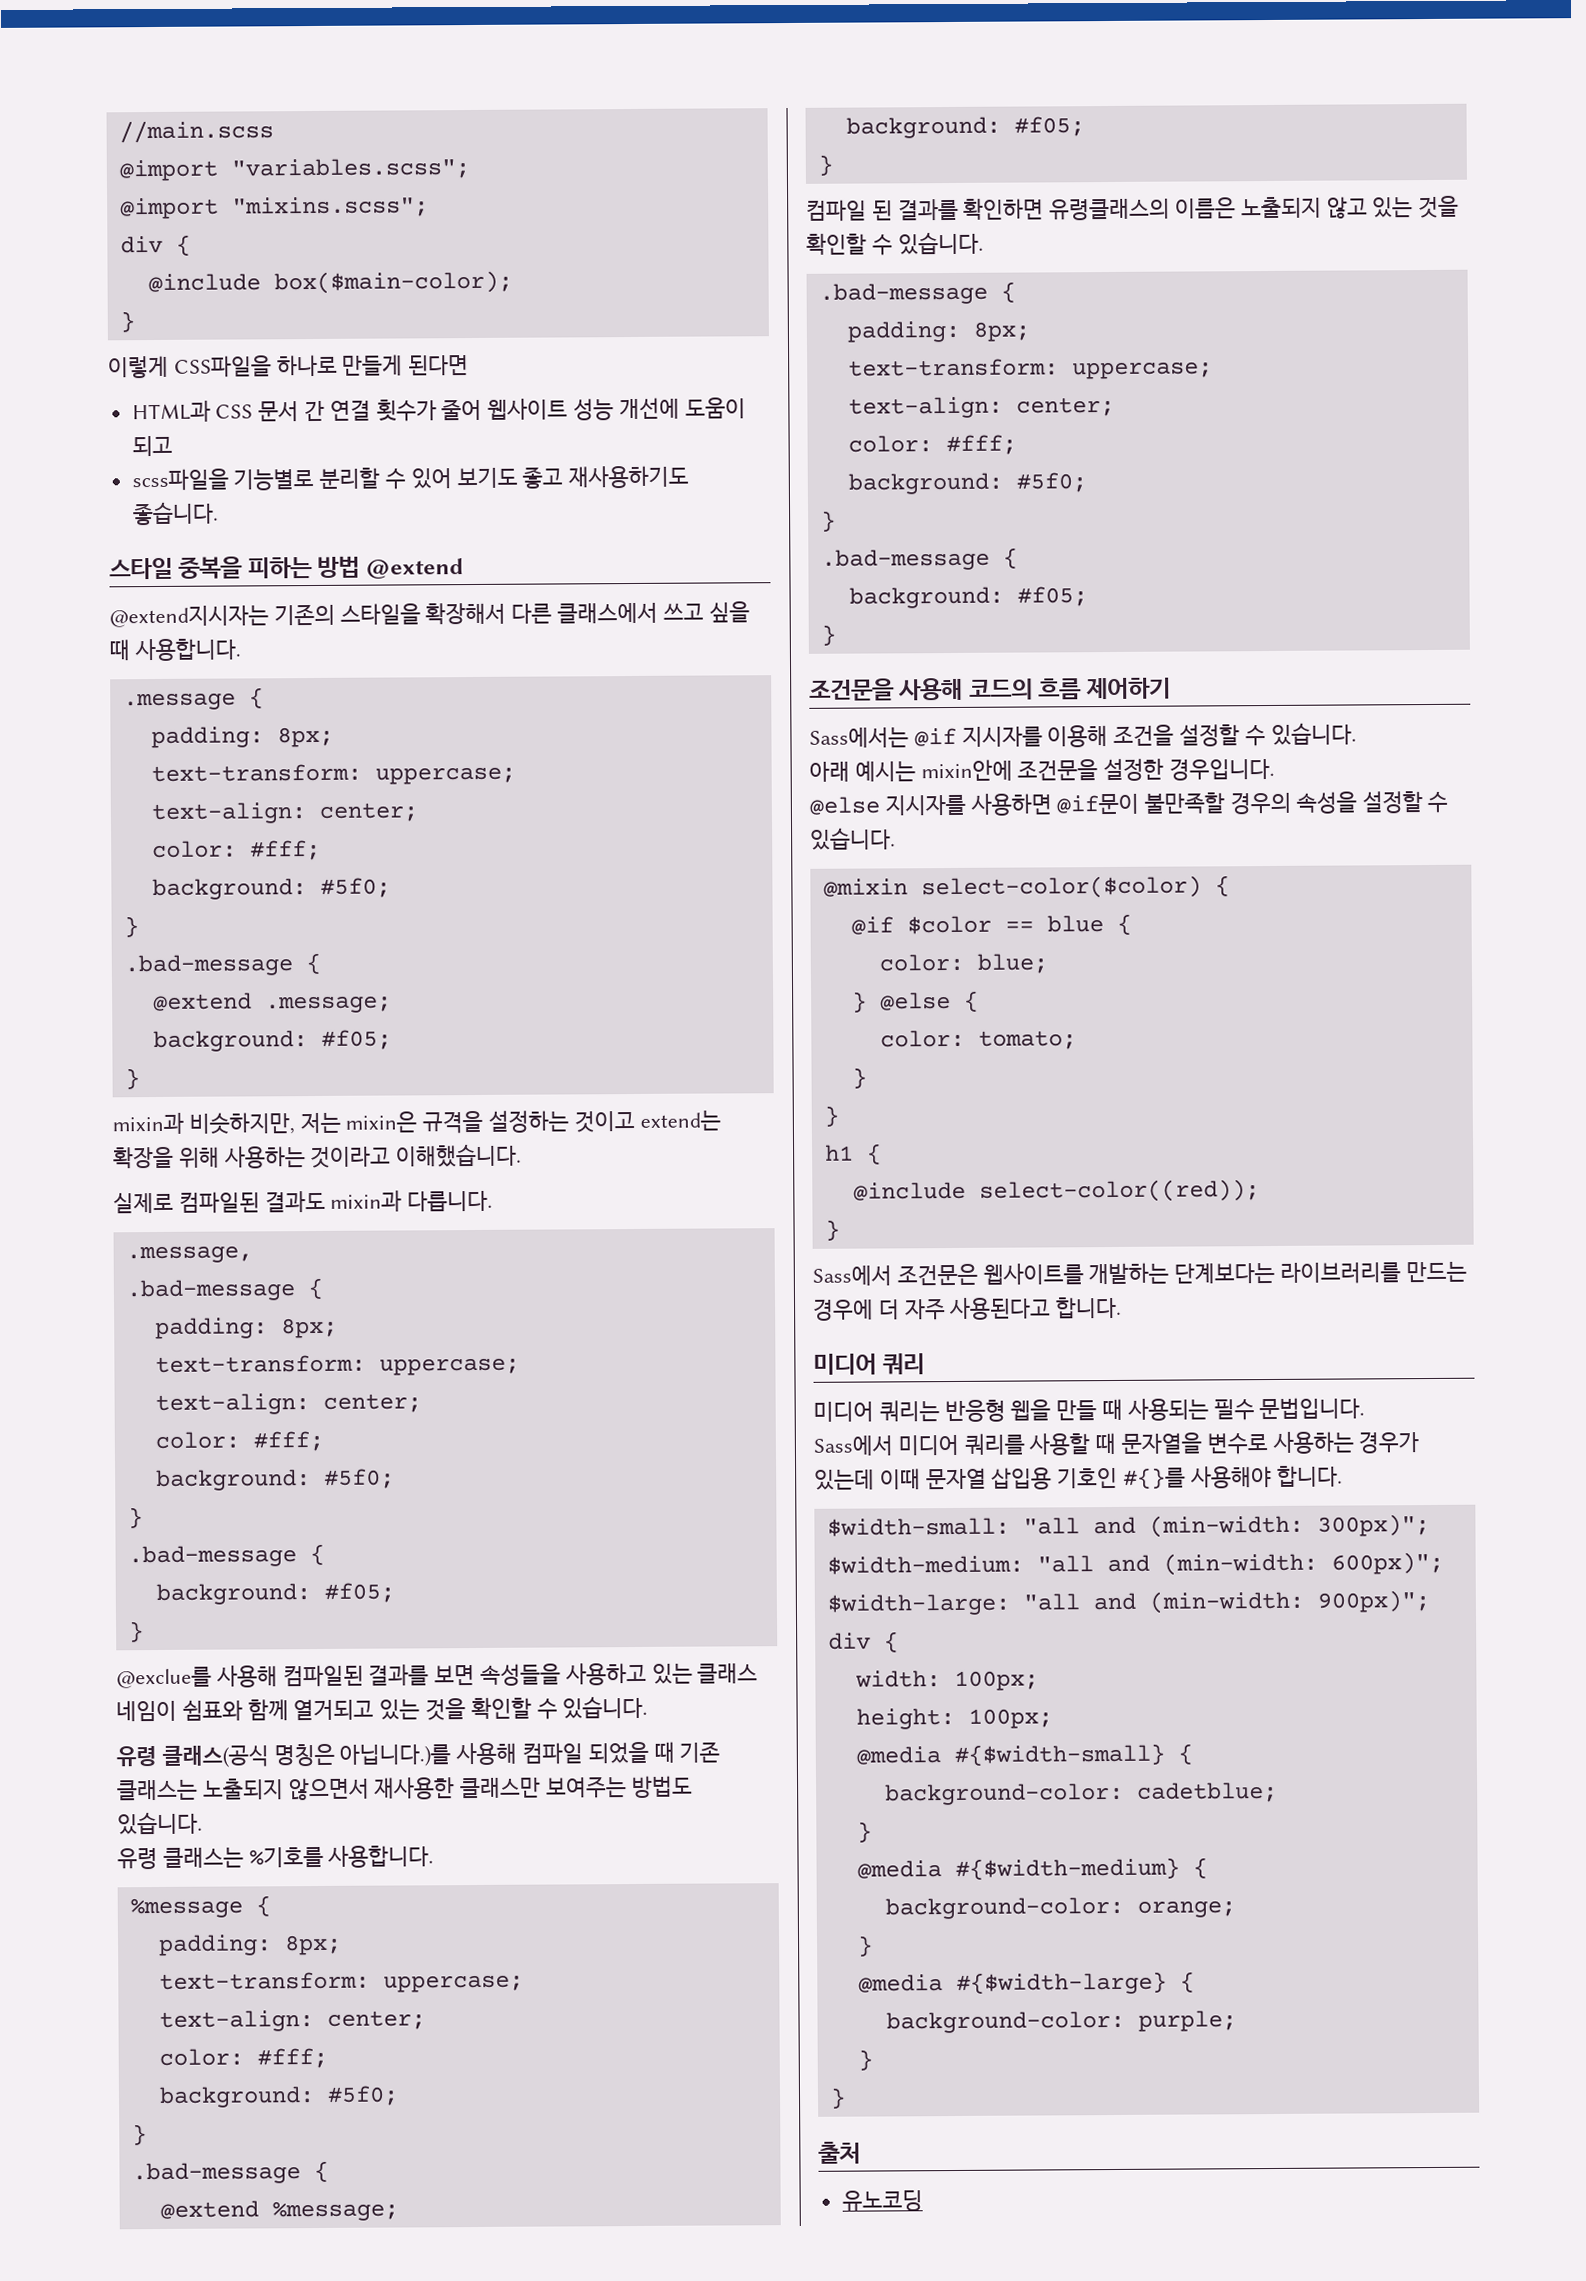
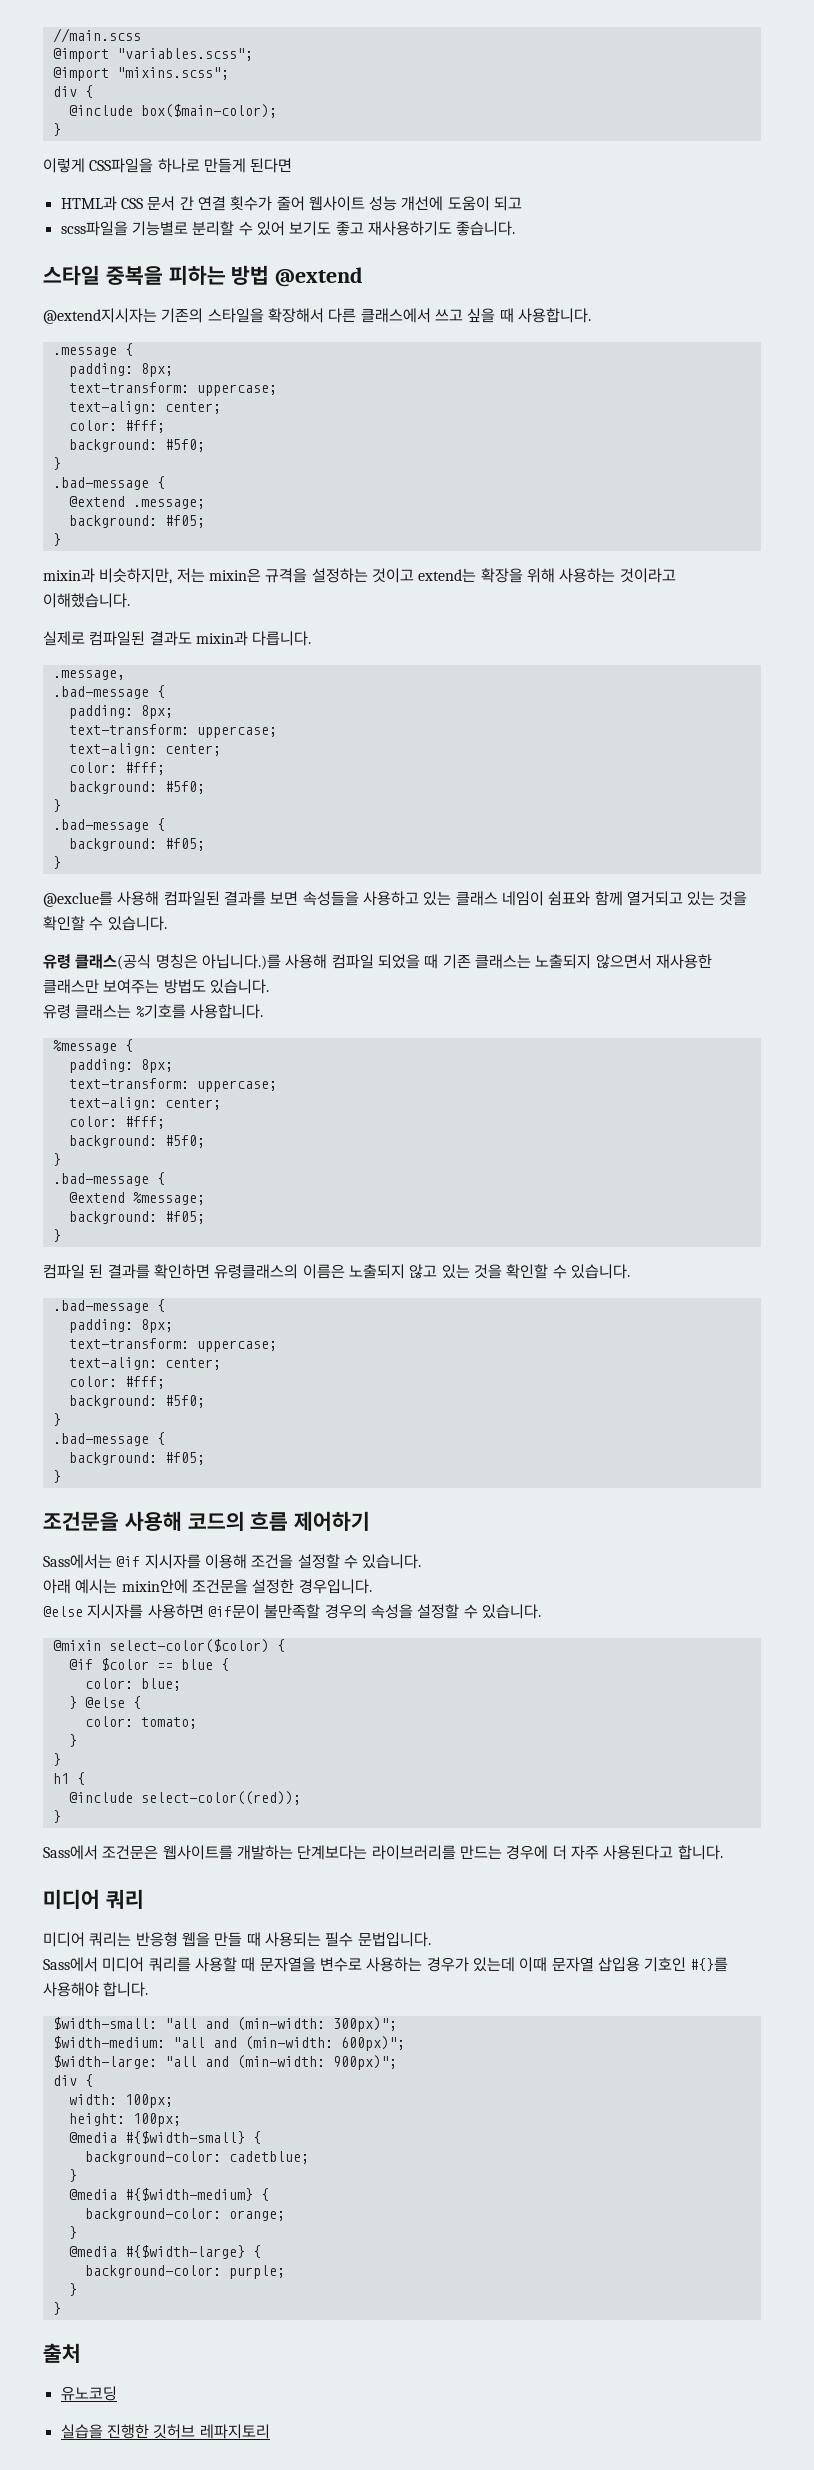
+ 실습을 진행한 깃허브 레파지토리

